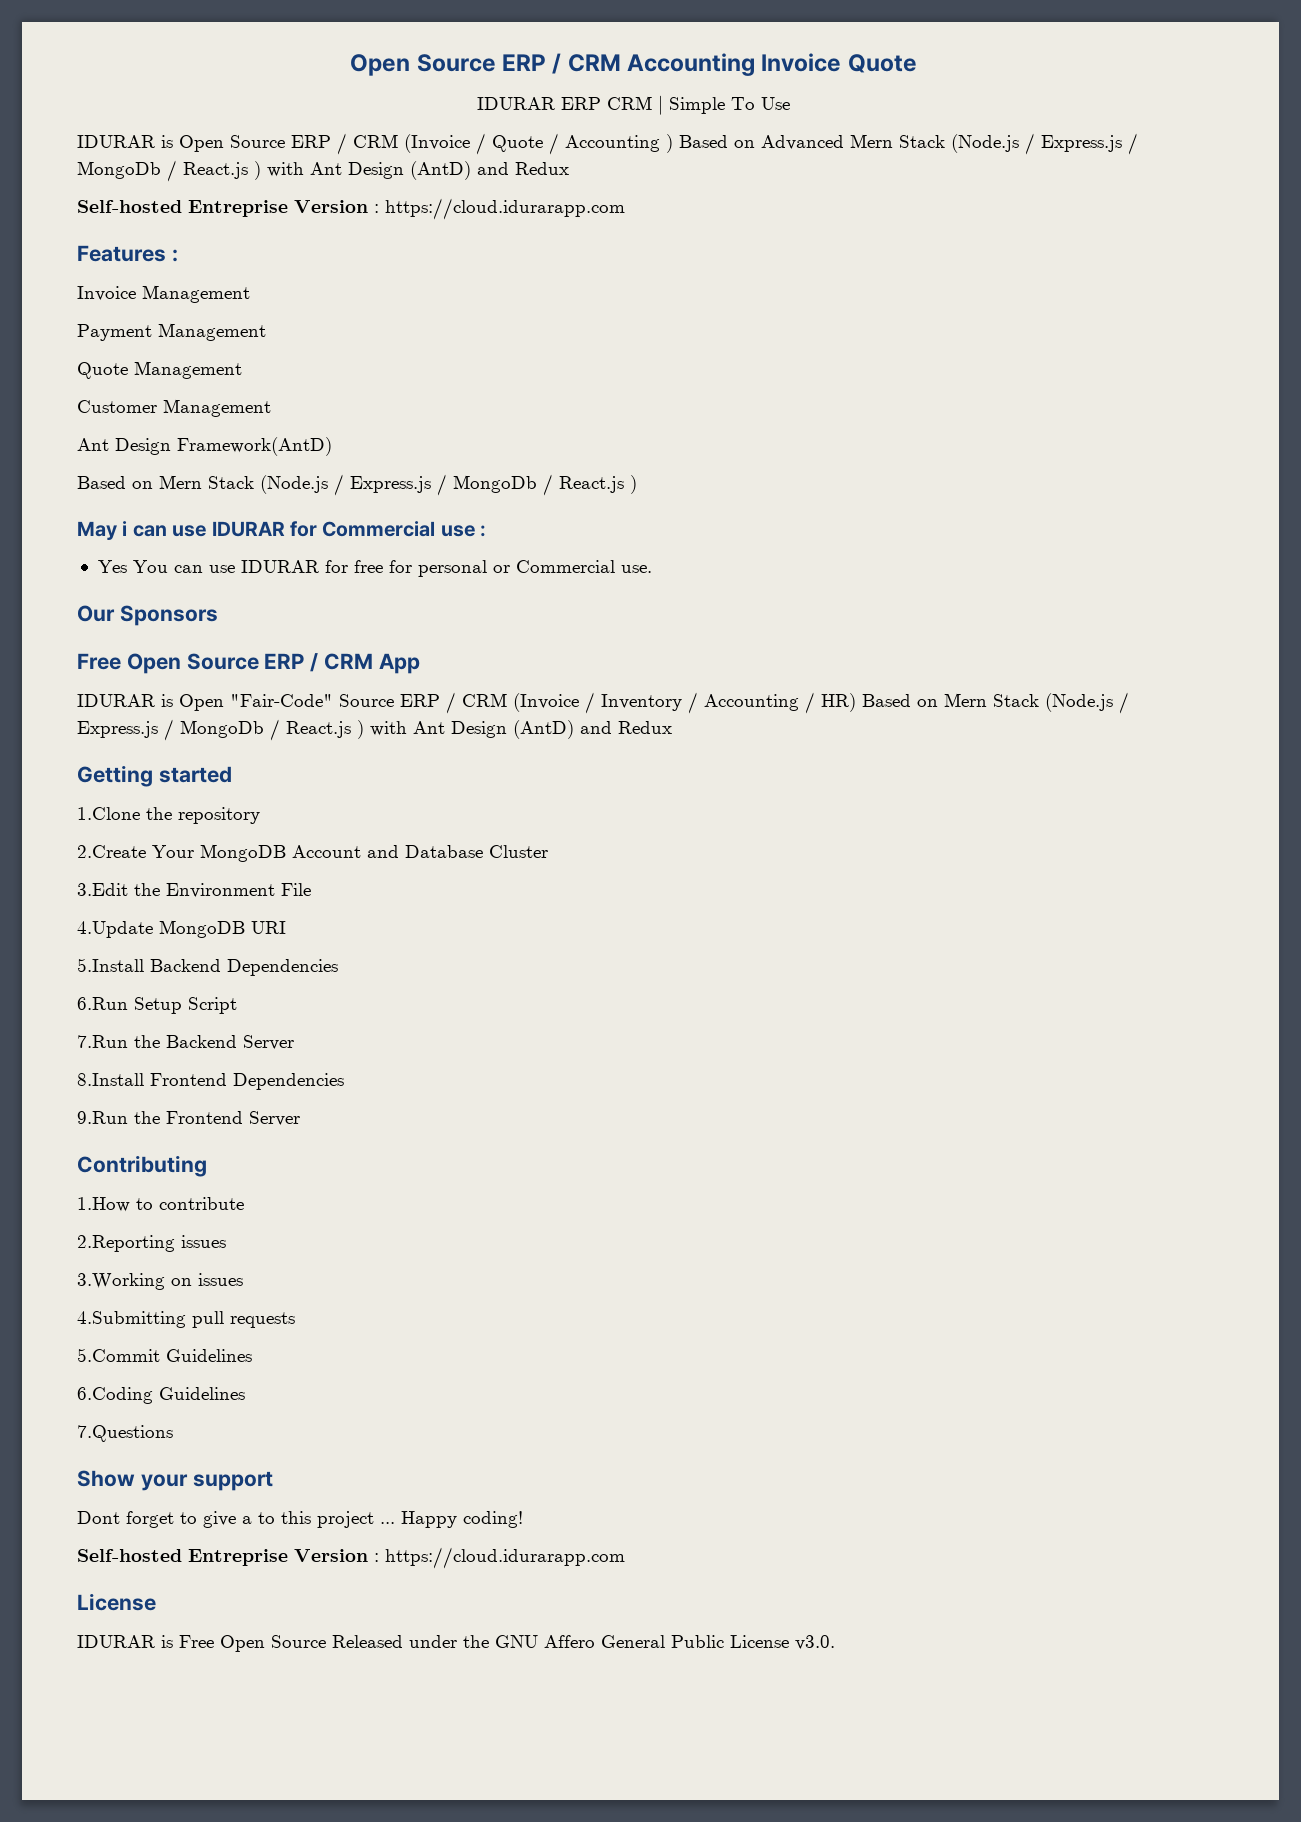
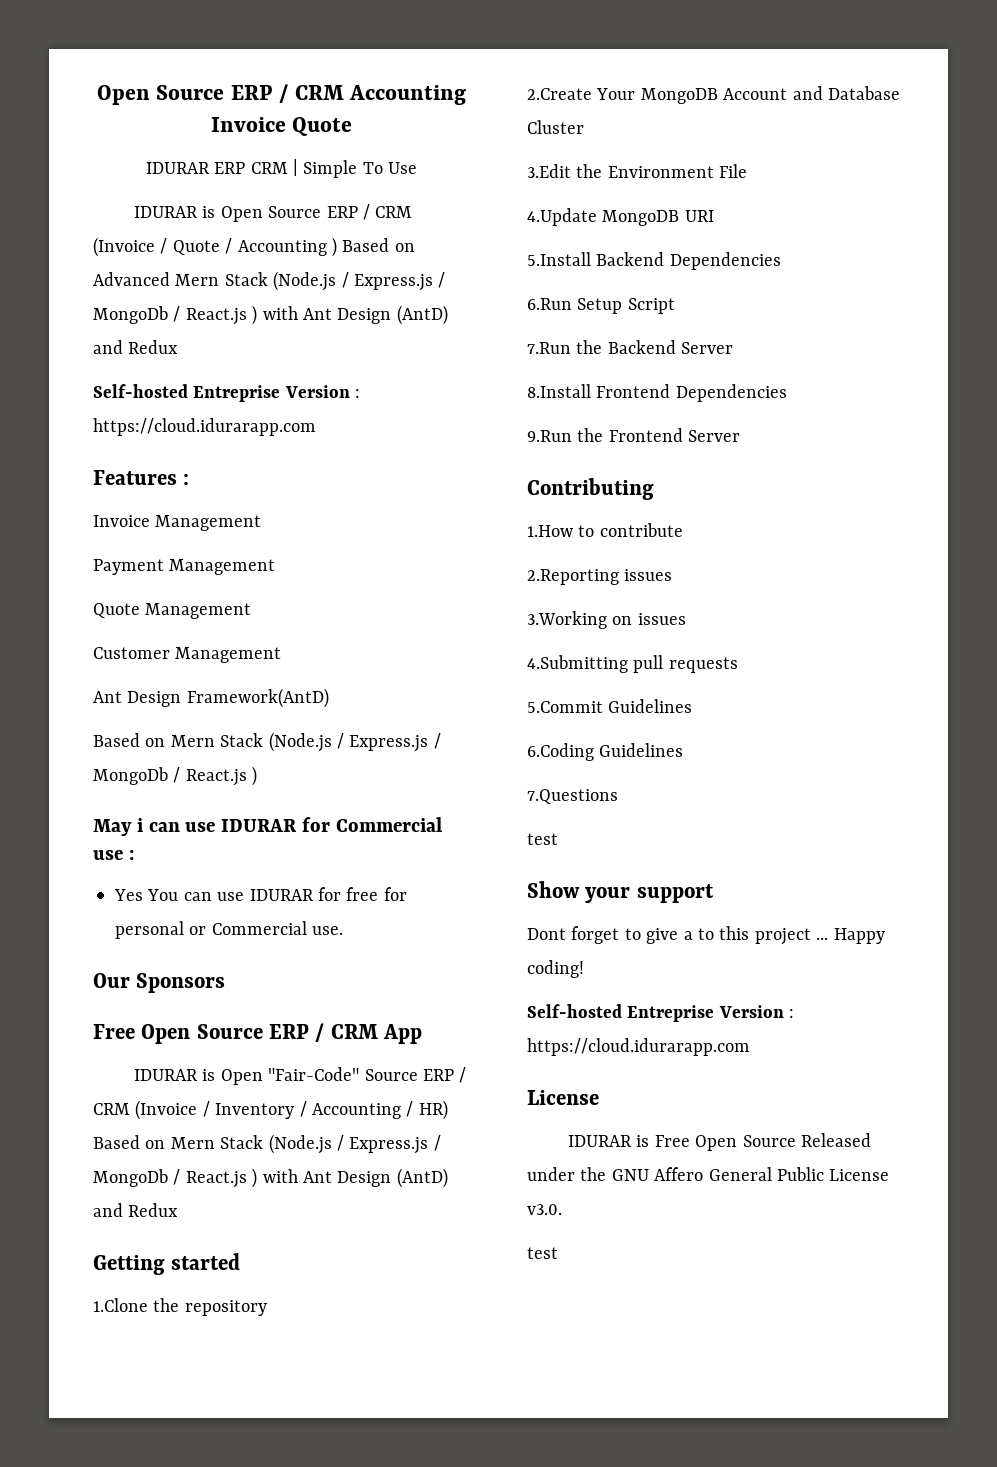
  7.Questions
+ test
  IDURAR is Free Open Source Released under the GNU Affero General Public License v3.0.
+ test

